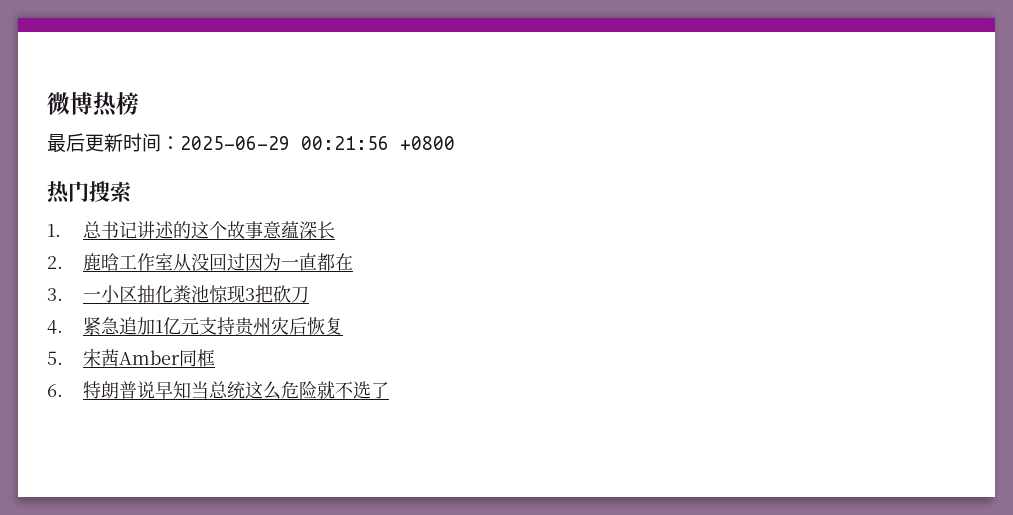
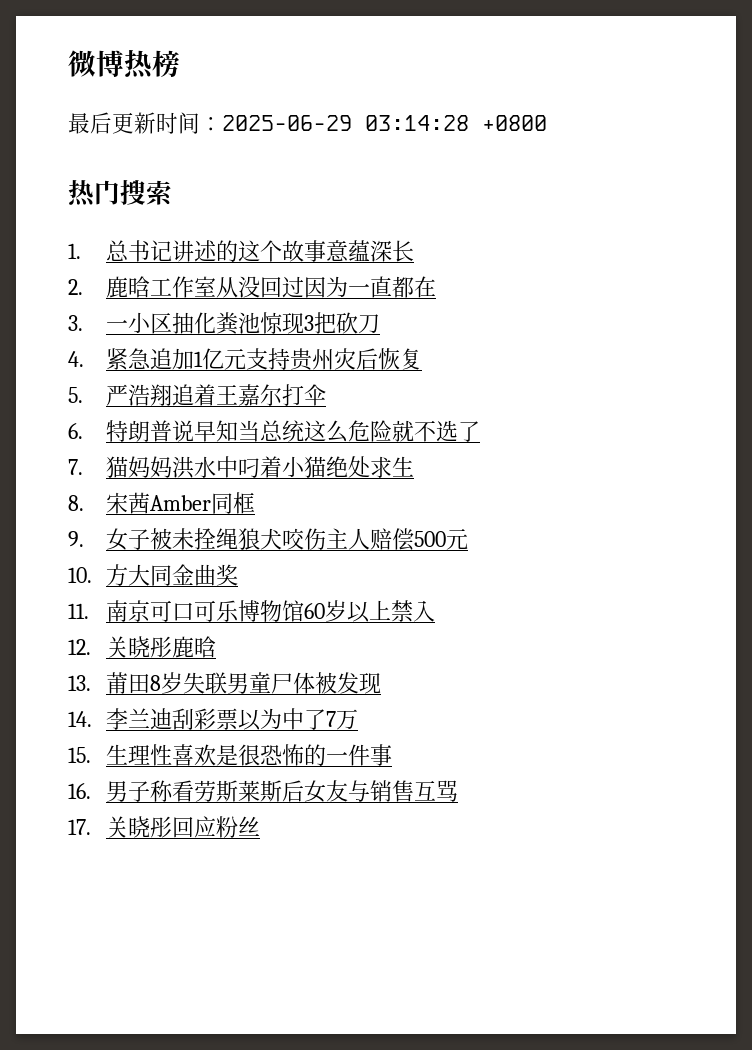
- 最后更新时间：2025-06-29 00:21:56 +0800
+ 最后更新时间：2025-06-29 03:14:28 +0800
- 5.宋茜Amber同框
+ 5.严浩翔追着王嘉尔打伞
+ 7.猫妈妈洪水中叼着小猫绝处求生
+ 8.宋茜Amber同框
+ 9.女子被未拴绳狼犬咬伤主人赔偿500元
+ 10.方大同金曲奖
+ 11.南京可口可乐博物馆60岁以上禁入
+ 12.关晓彤鹿晗
+ 13.莆田8岁失联男童尸体被发现
+ 14.李兰迪刮彩票以为中了7万
+ 15.生理性喜欢是很恐怖的一件事
+ 16.男子称看劳斯莱斯后女友与销售互骂
+ 17.关晓彤回应粉丝

